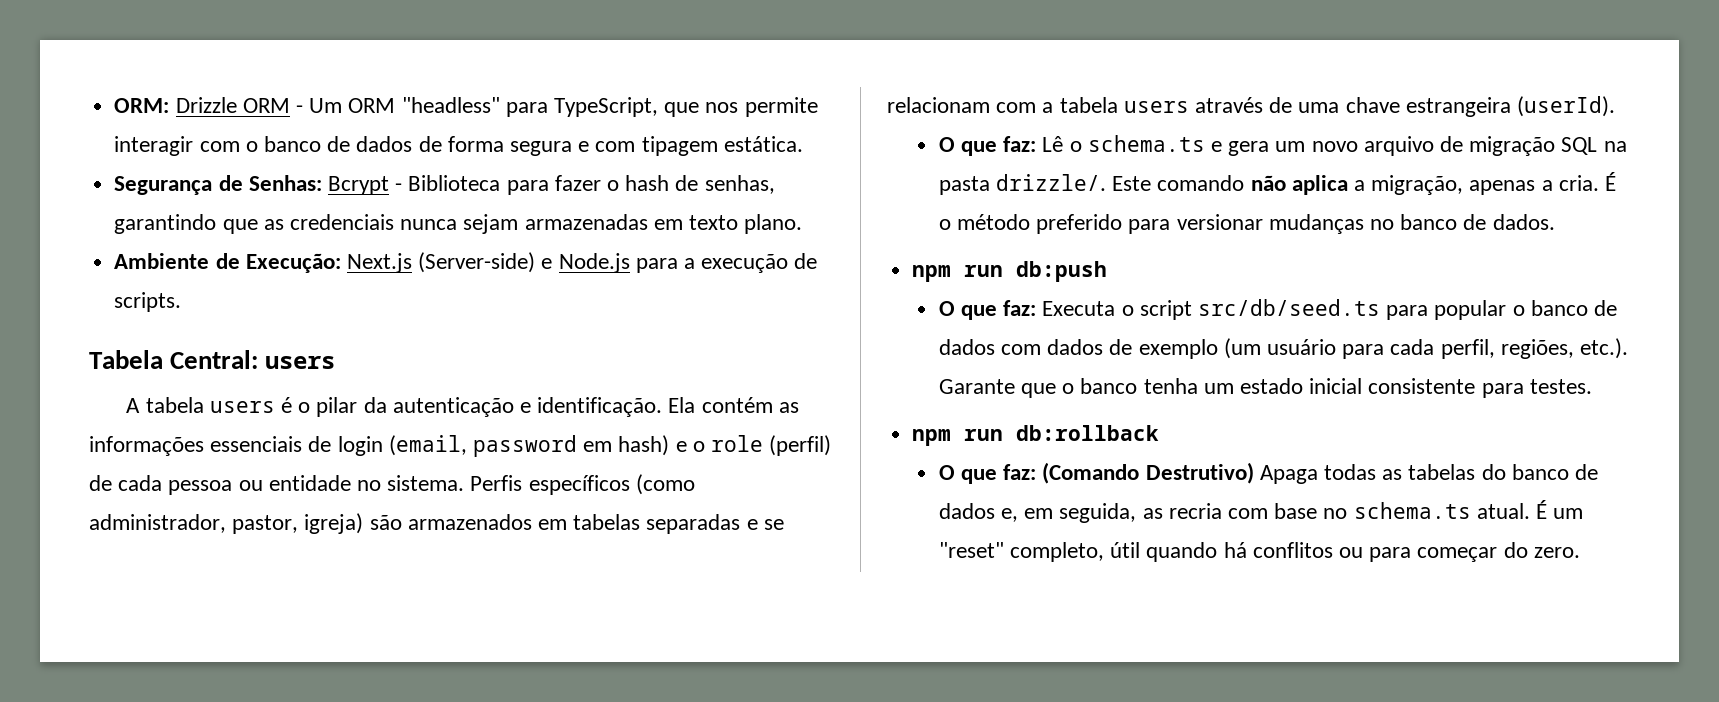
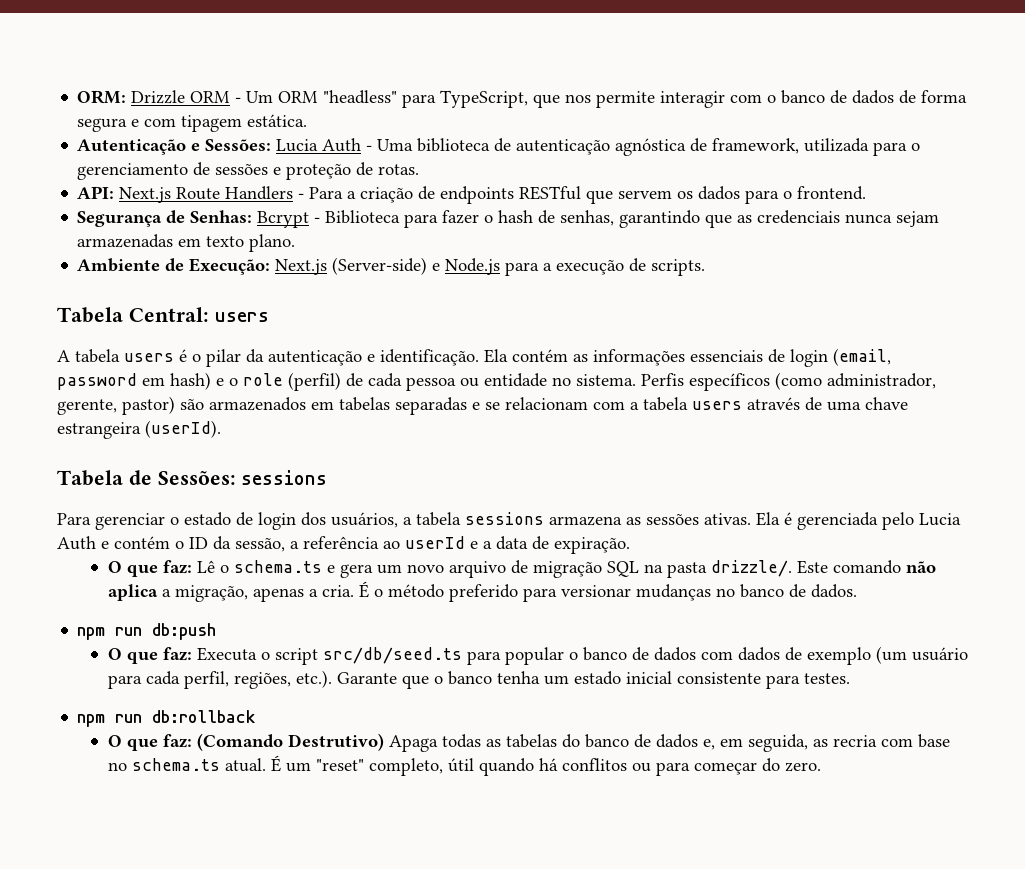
+ Autenticação e Sessões: Lucia Auth - Uma biblioteca de autenticação agnóstica de framework, utilizada para o gerenciamento de sessões e proteção de rotas.
+ API: Next.js Route Handlers - Para a criação de endpoints RESTful que servem os dados para o frontend.
- Perfis específicos (como administrador, pastor, igreja) são armazenados em tabelas separadas e se relacionam com a tabela users através de uma chave estrangeira (userId).
+ Perfis específicos (como administrador, gerente, pastor) são armazenados em tabelas separadas e se relacionam com a tabela users através de uma chave estrangeira (userId).
+ Tabela de Sessões: sessions
+ Para gerenciar o estado de login dos usuários, a tabela sessions armazena as sessões ativas. Ela é gerenciada pelo Lucia Auth e contém o ID da sessão, a referência ao userId e a data de expiração.

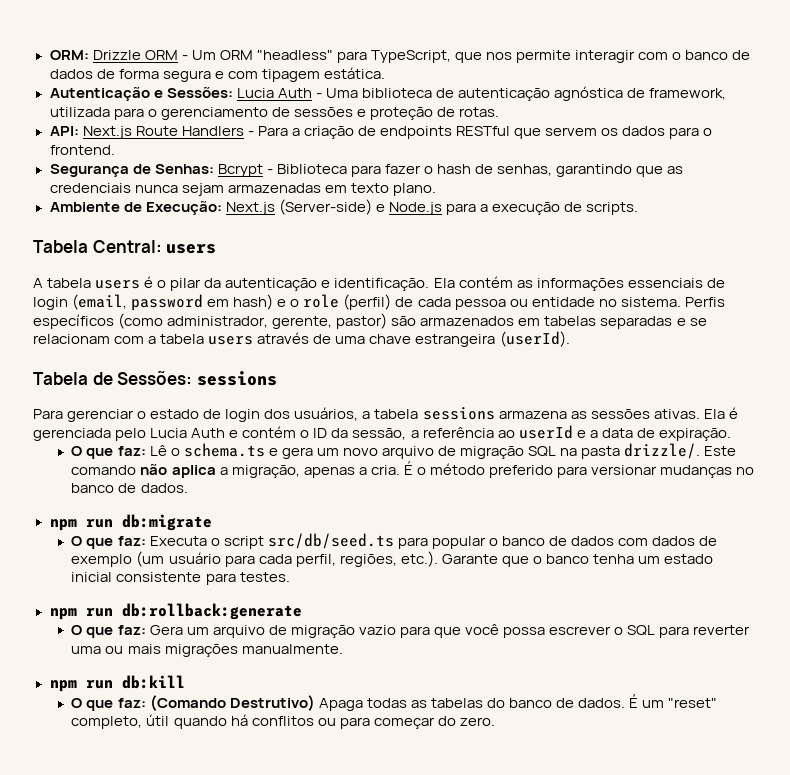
- npm run db:push
+ npm run db:migrate
- npm run db:rollback
+ npm run db:rollback:generate
+ O que faz: Gera um arquivo de migração vazio para que você possa escrever o SQL para reverter uma ou mais migrações manualmente.
+ npm run db:kill
- O que faz: (Comando Destrutivo) Apaga todas as tabelas do banco de dados e, em seguida, as recria com base no schema.ts atual.
+ O que faz: (Comando Destrutivo) Apaga todas as tabelas do banco de dados.

